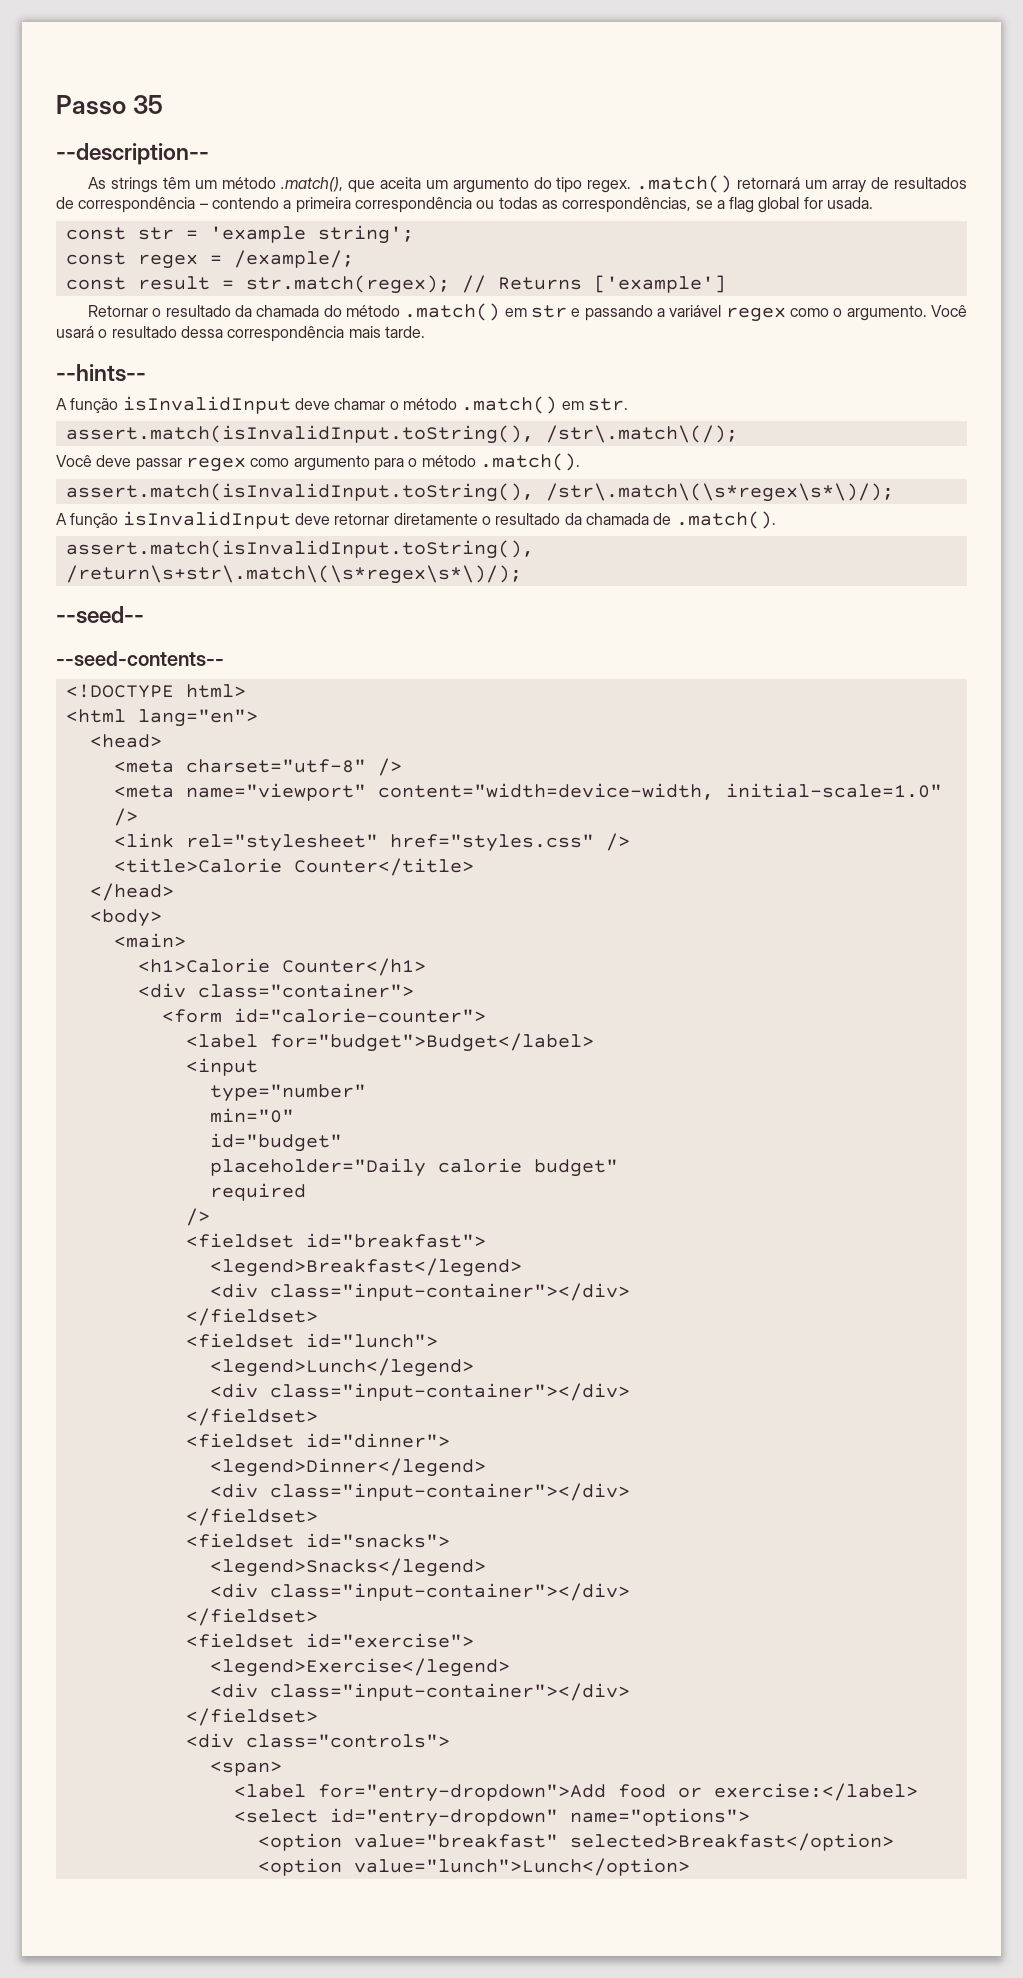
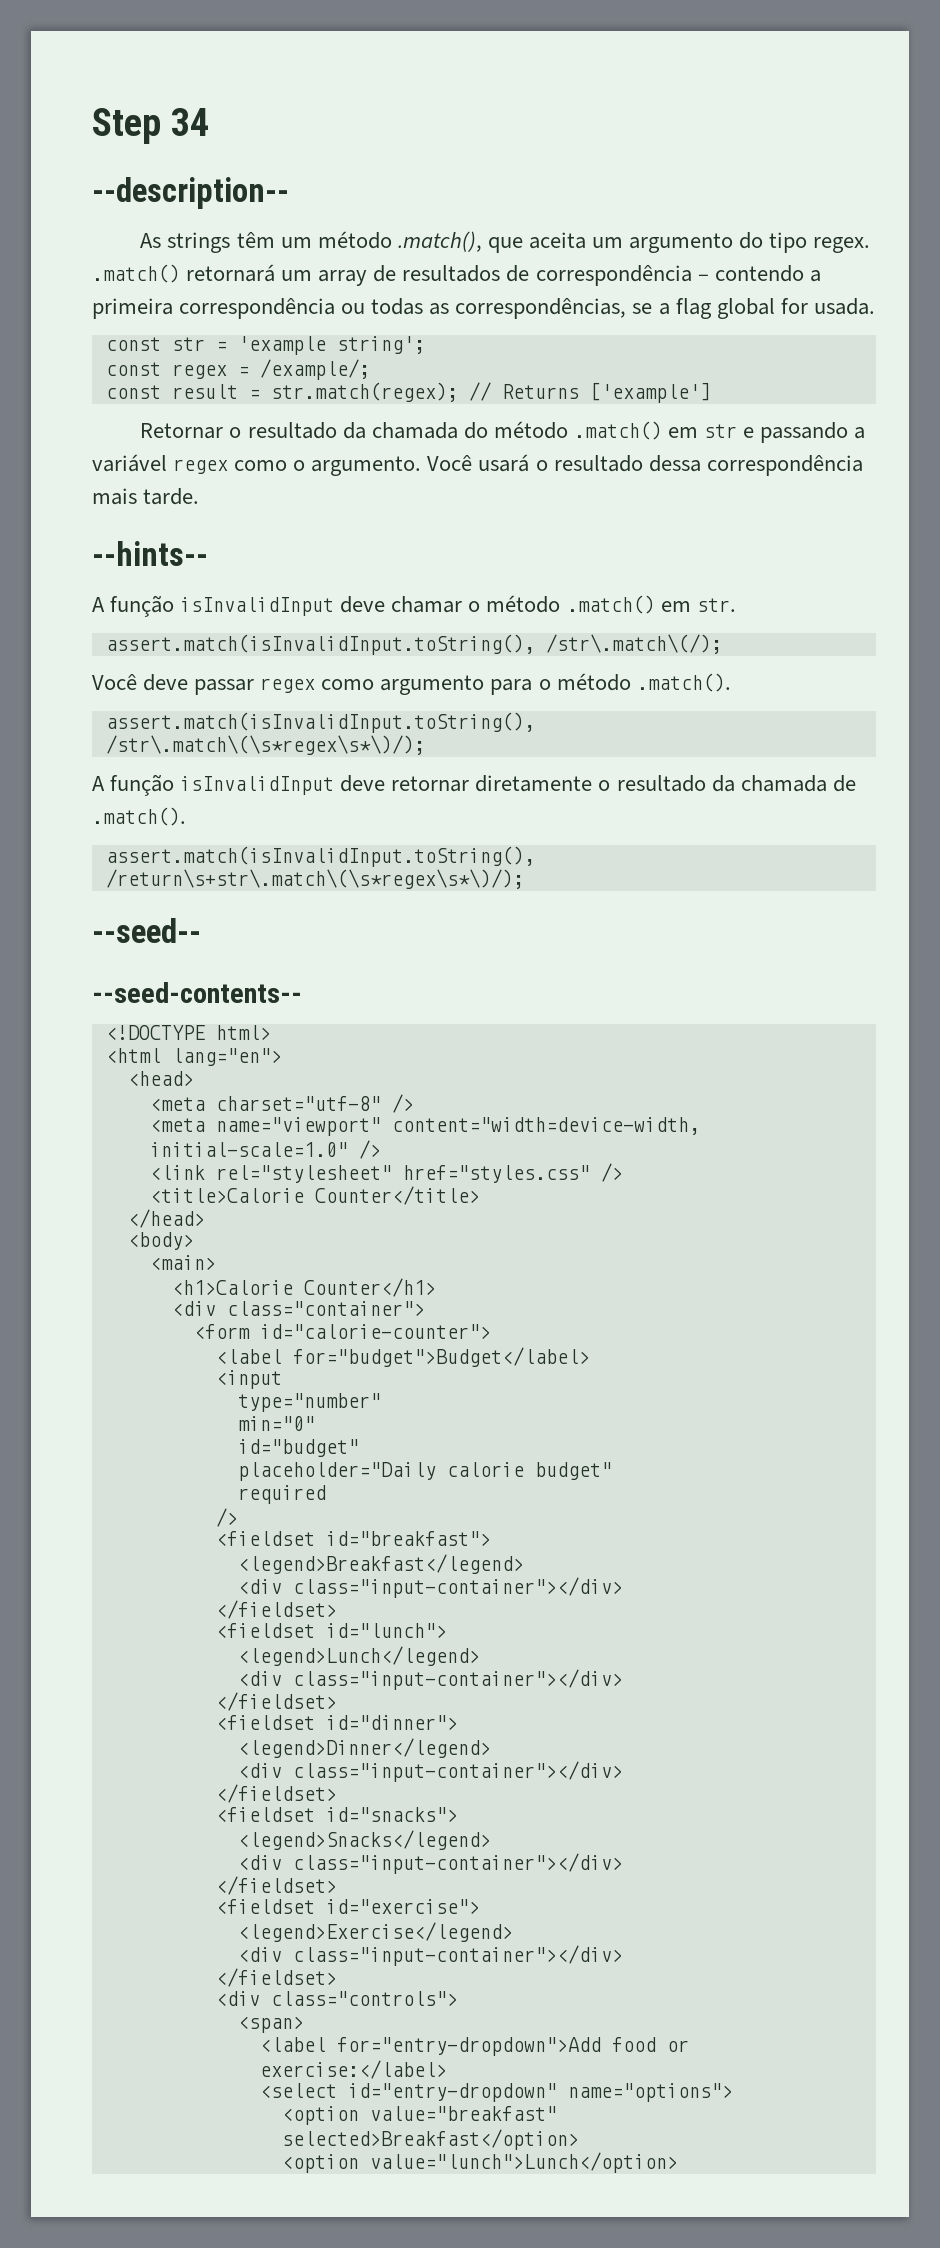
- Passo 35
+ Step 34

